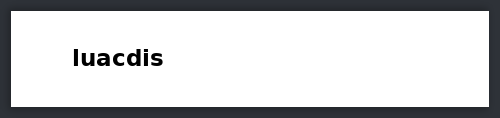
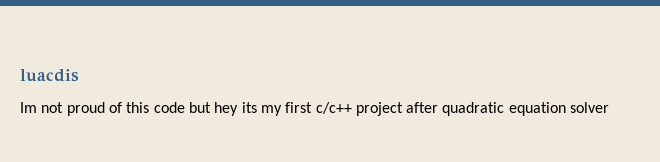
+ Im not proud of this code but hey its my first c/c++ project after quadratic equation solver

